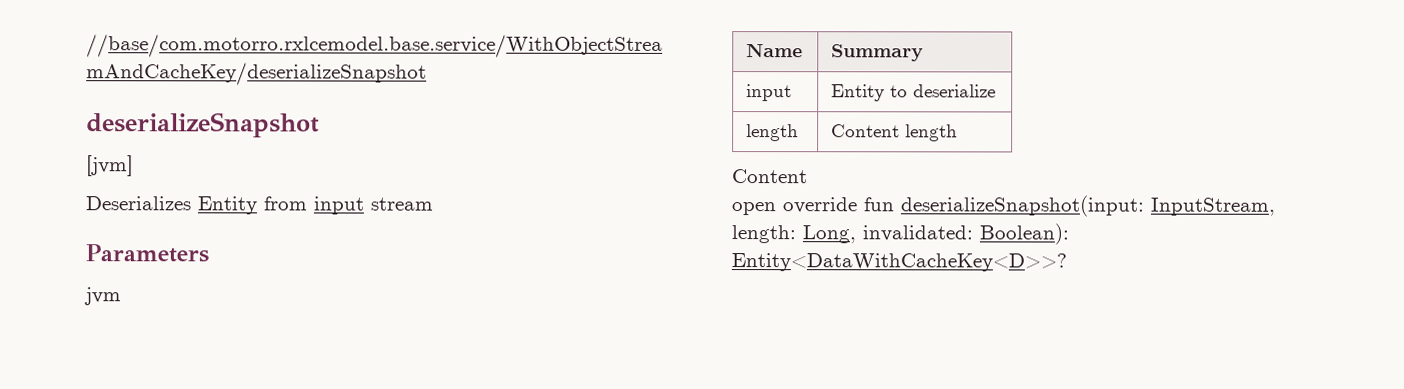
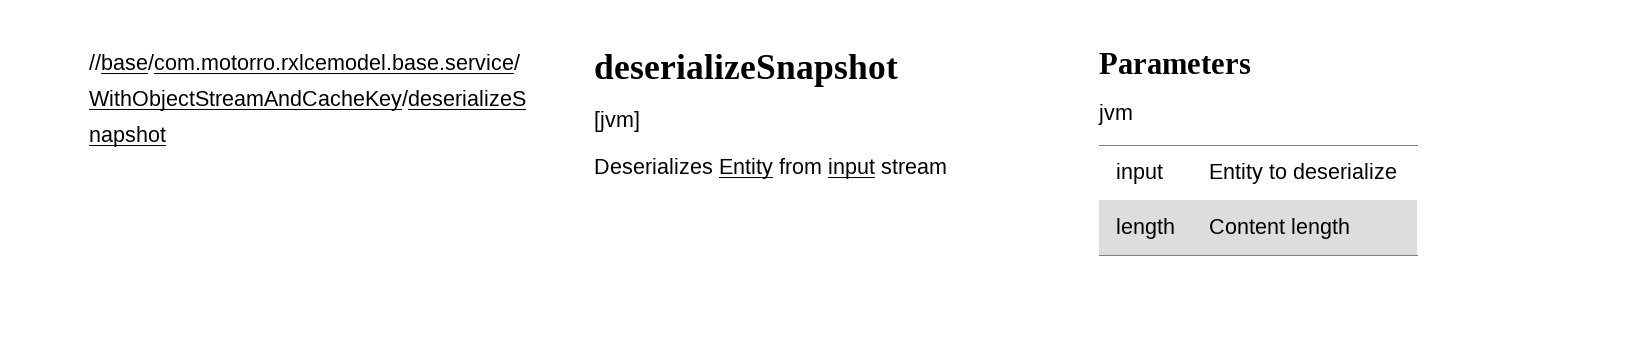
- Name | Summary
  length | Content length
- Content
- open override fun deserializeSnapshot(input: InputStream, length: Long, invalidated: Boolean): Entity<DataWithCacheKey<D>>?

